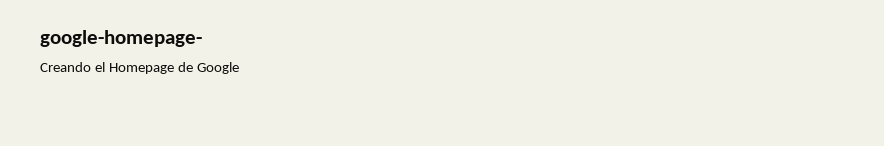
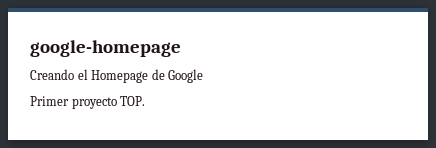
- google-homepage-
+ google-homepage
+ Primer proyecto TOP.

